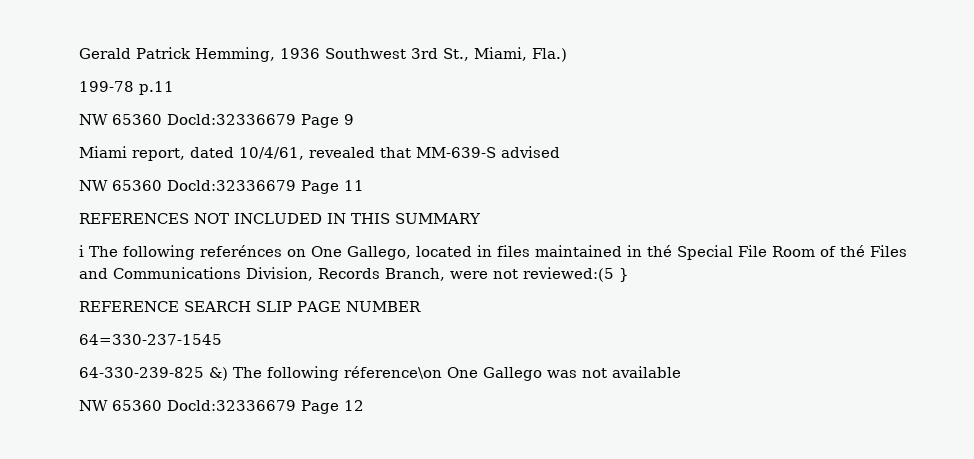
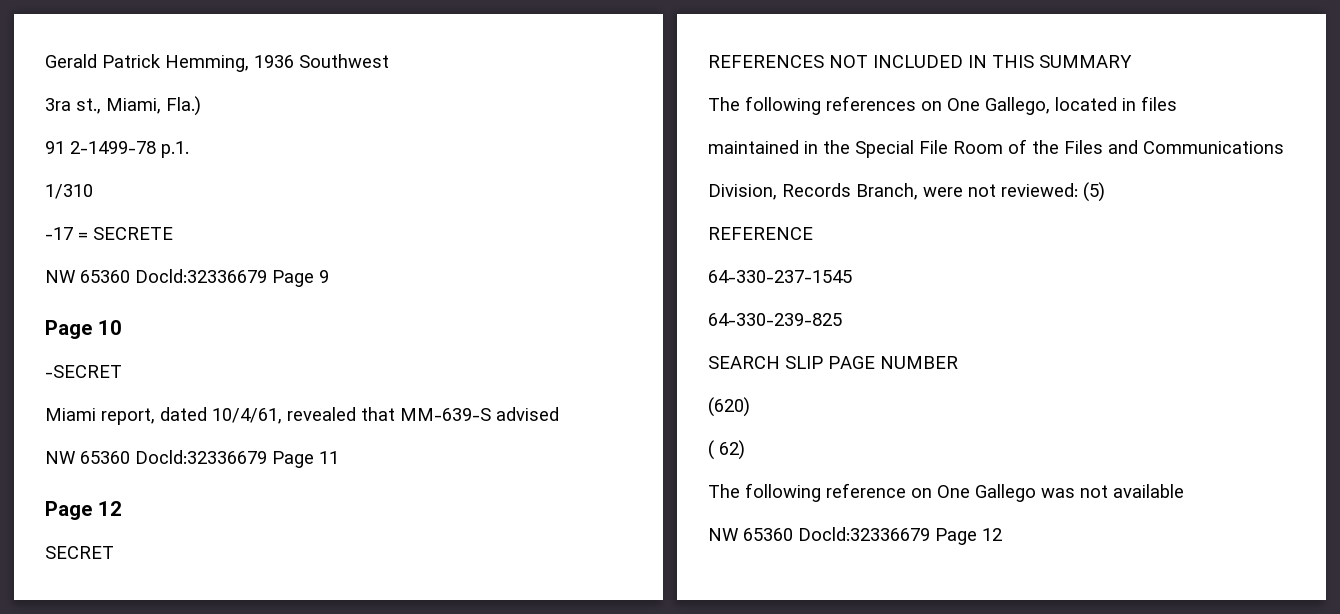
- Gerald Patrick Hemming, 1936 Southwest 3rd St., Miami, Fla.)
+ Gerald Patrick Hemming, 1936 Southwest
+ 3ra st., Miami, Fla.)
- 199-78 p.11
+ 91 2-1499-78 p.1.
+ 1/310
+ -17 = SECRETE
+ Page 10
+ -SECRET
  NW 65360 Docld:32336679 Page 11
+ Page 12
+ SECRET
- i The following referénces on One Gallego, located in files maintained in thé Special File Room of thé Files and Communications Division, Records Branch, were not reviewed:(5 }
+ The following references on One Gallego, located in files
+ maintained in the Special File Room of the Files and Communications
+ Division, Records Branch, were not reviewed: (5)
- REFERENCE SEARCH SLIP PAGE NUMBER
+ REFERENCE
+ 64-330-237-1545
+ 64-330-239-825
+ SEARCH SLIP PAGE NUMBER
- 64=330-237-1545
- 64-330-239-825 &) The following réference\on One Gallego was not available
+ (620)
+ ( 62)
+ The following reference on One Gallego was not available

